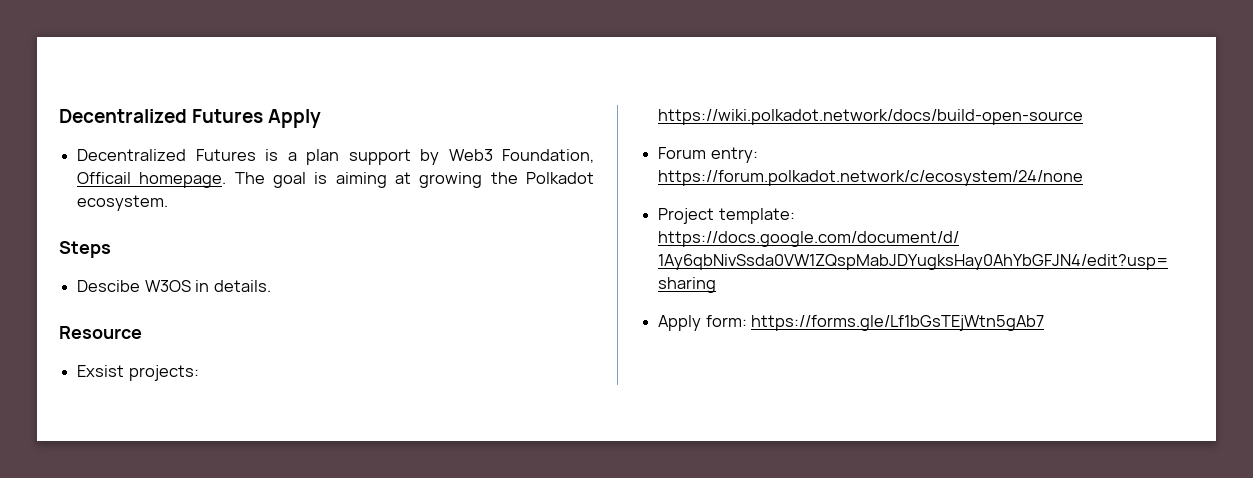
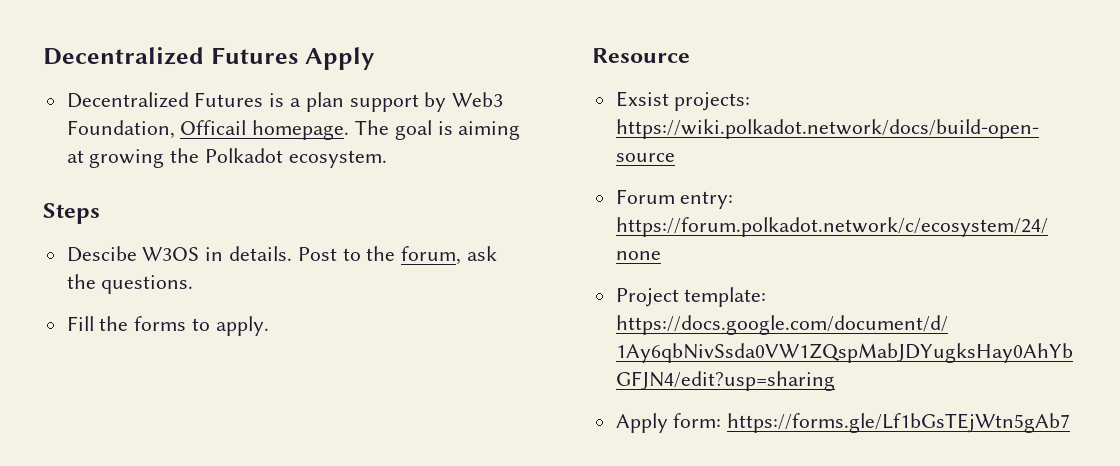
+ Post to the forum, ask the questions.
+ Fill the forms to apply.

